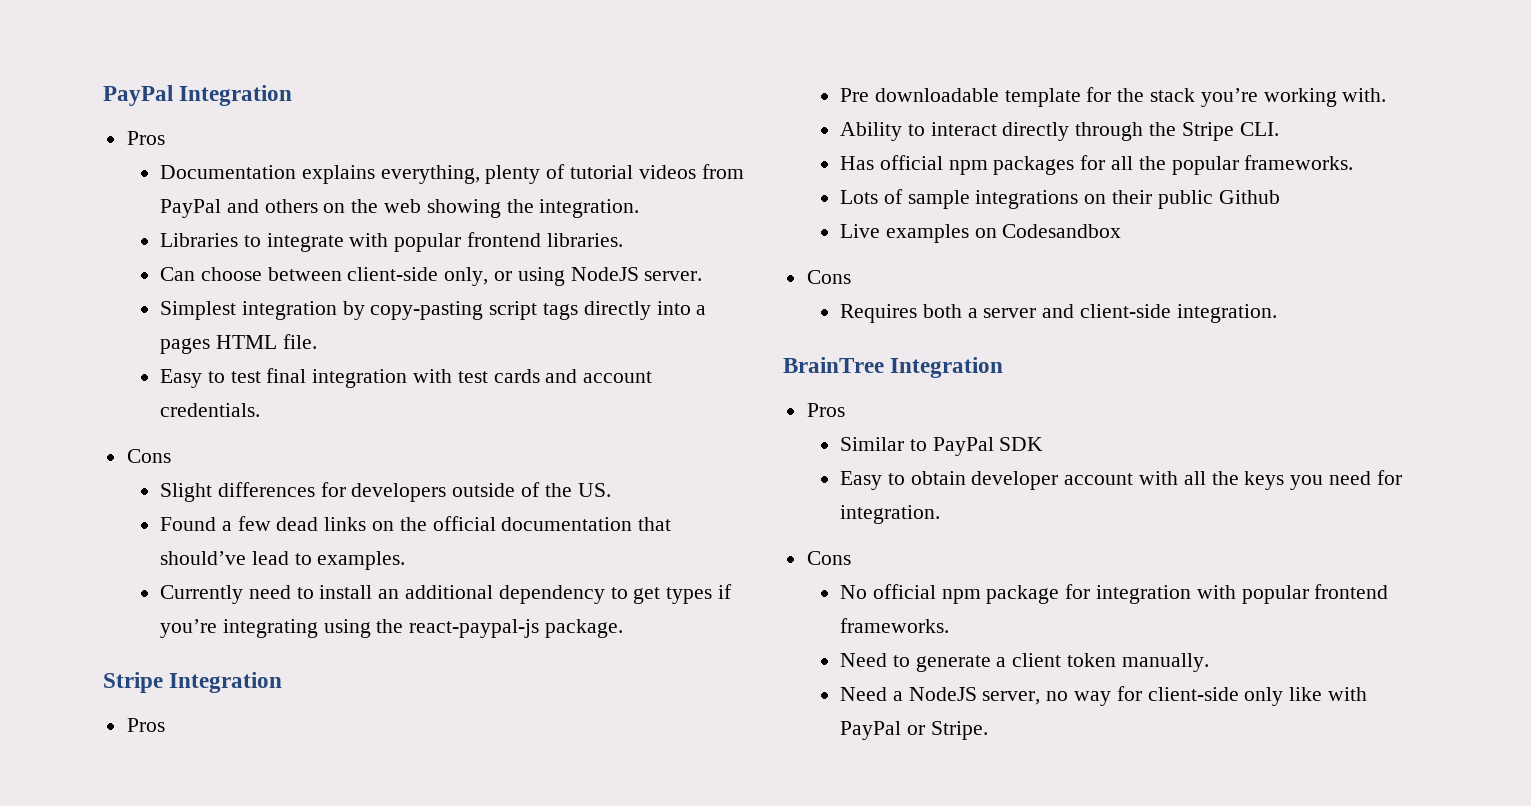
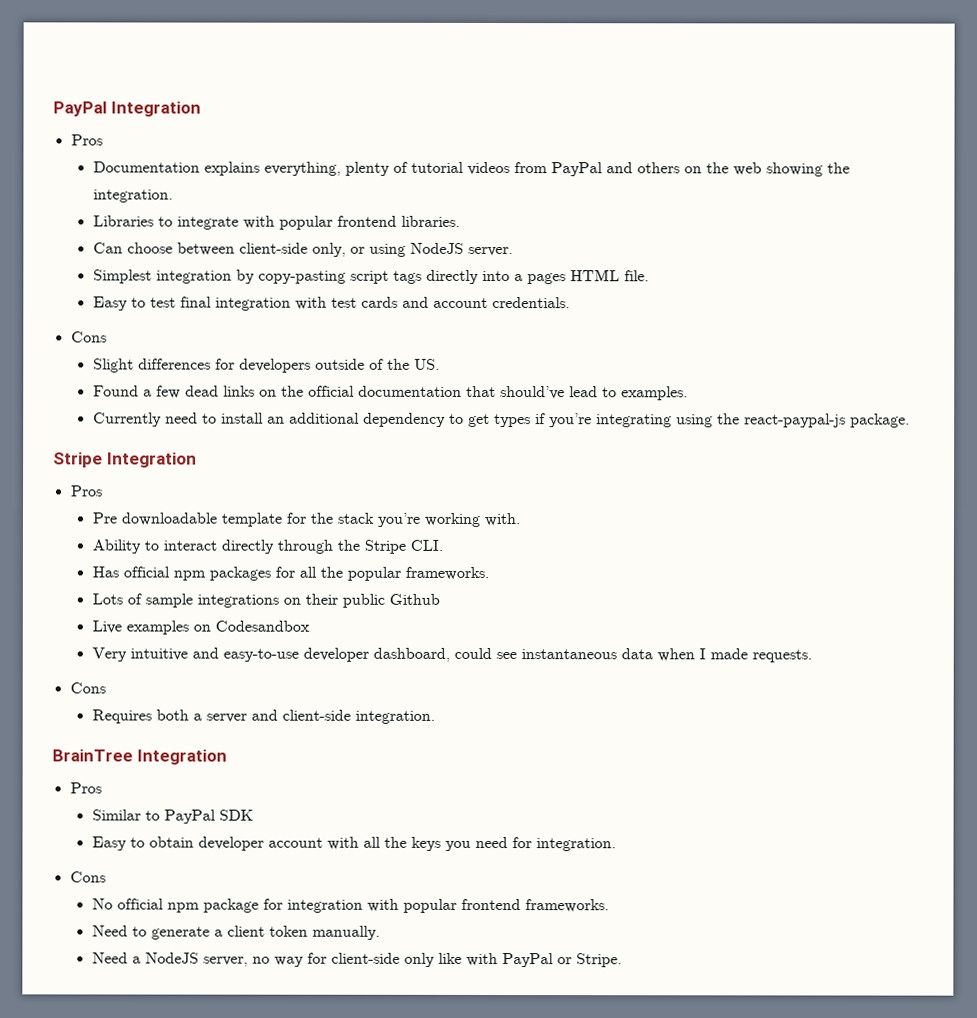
+ Very intuitive and easy-to-use developer dashboard, could see instantaneous data when I made requests.

